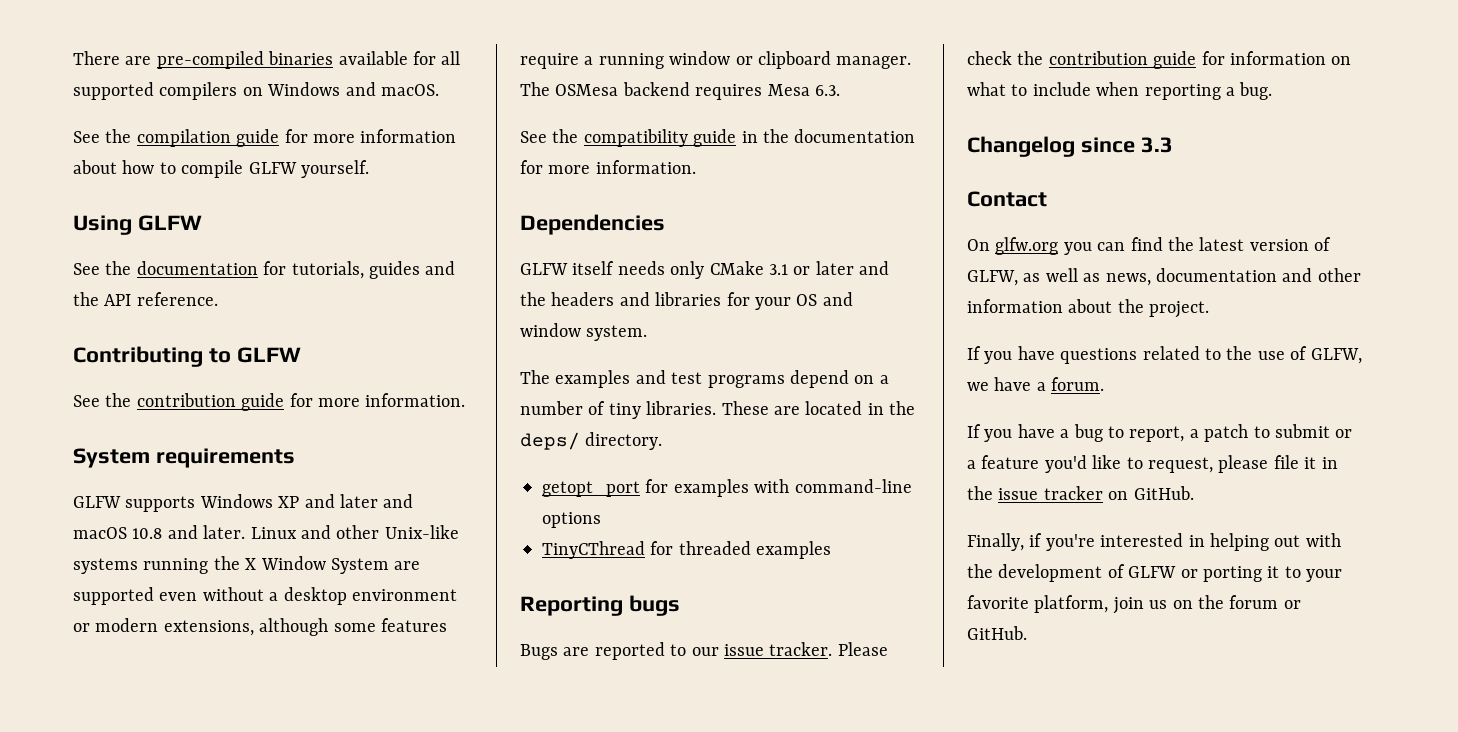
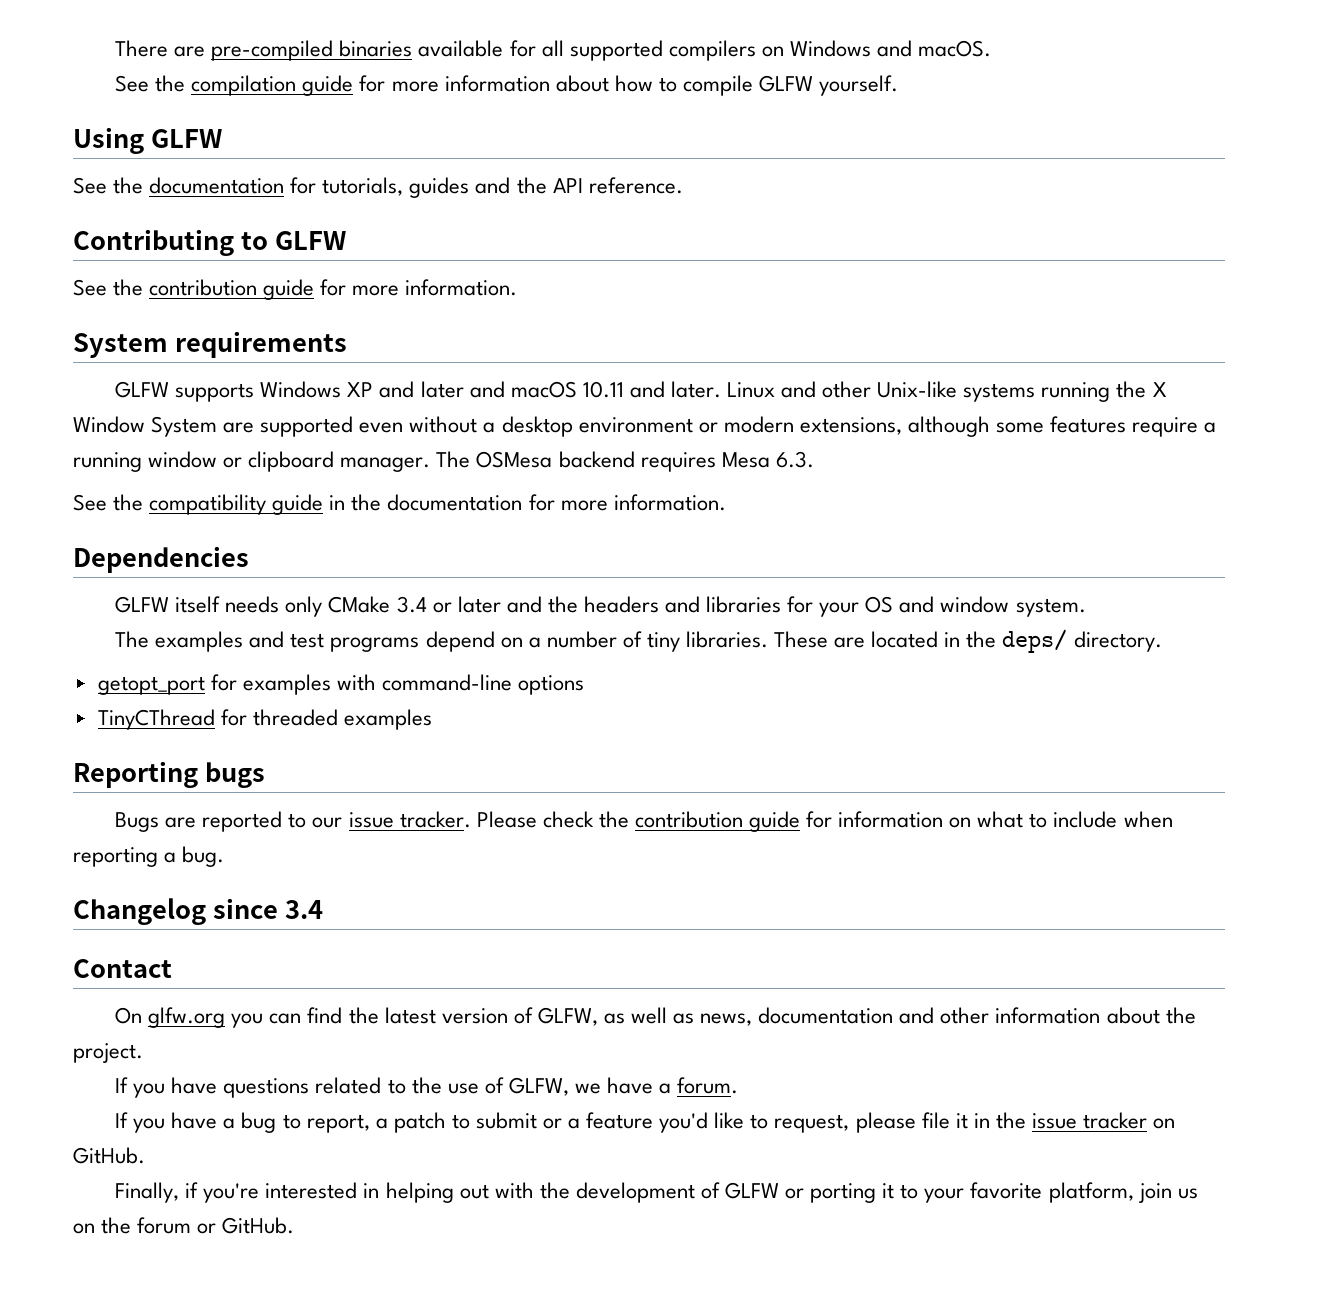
- GLFW supports Windows XP and later and macOS 10.8 and later.
+ GLFW supports Windows XP and later and macOS 10.11 and later.
- GLFW itself needs only CMake 3.1 or later and the headers and libraries for your OS and window system.
+ GLFW itself needs only CMake 3.4 or later and the headers and libraries for your OS and window system.
- Changelog since 3.3
+ Changelog since 3.4

